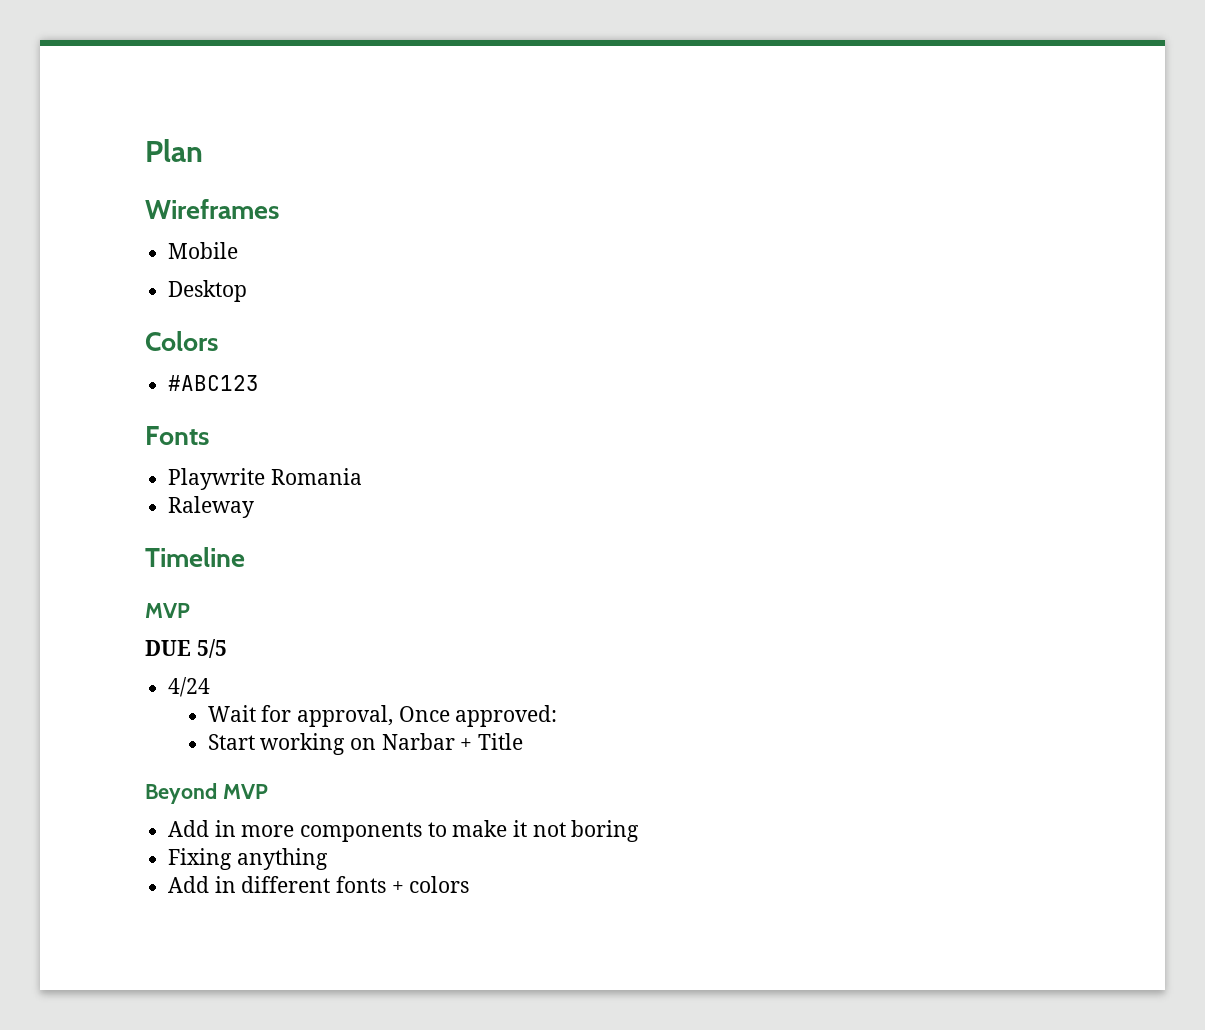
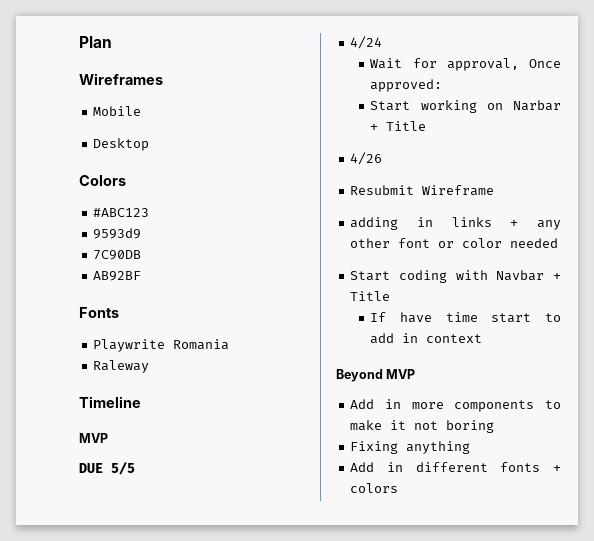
+ 9593d9
+ 7C90DB
+ AB92BF
+ 4/26
+ Resubmit Wireframe
+ adding in links + any other font or color needed
+ Start coding with Navbar + Title
+ If have time start to add in context

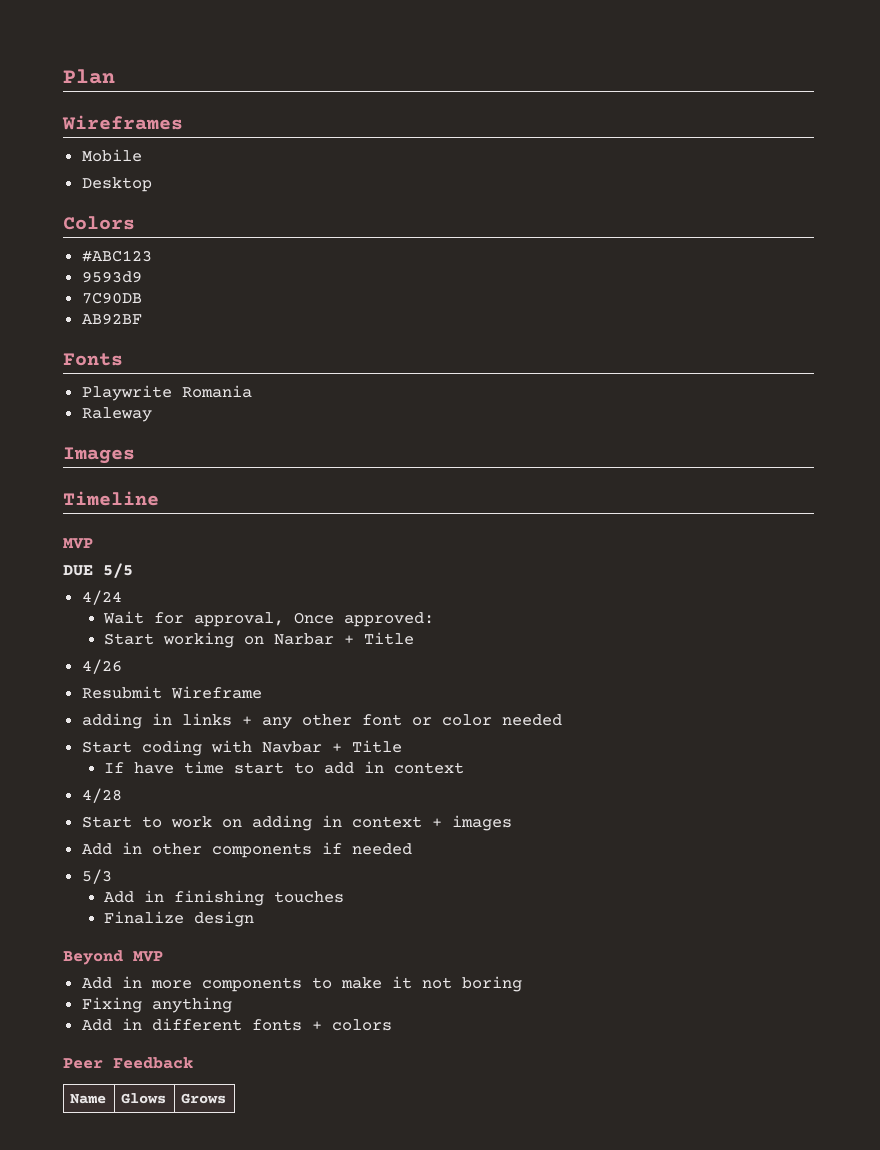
+ Images
+ 4/28
+ Start to work on adding in context + images
+ Add in other components if needed
+ 5/3
+ Add in finishing touches
+ Finalize design
+ Peer Feedback
+ Name | Glows | Grows

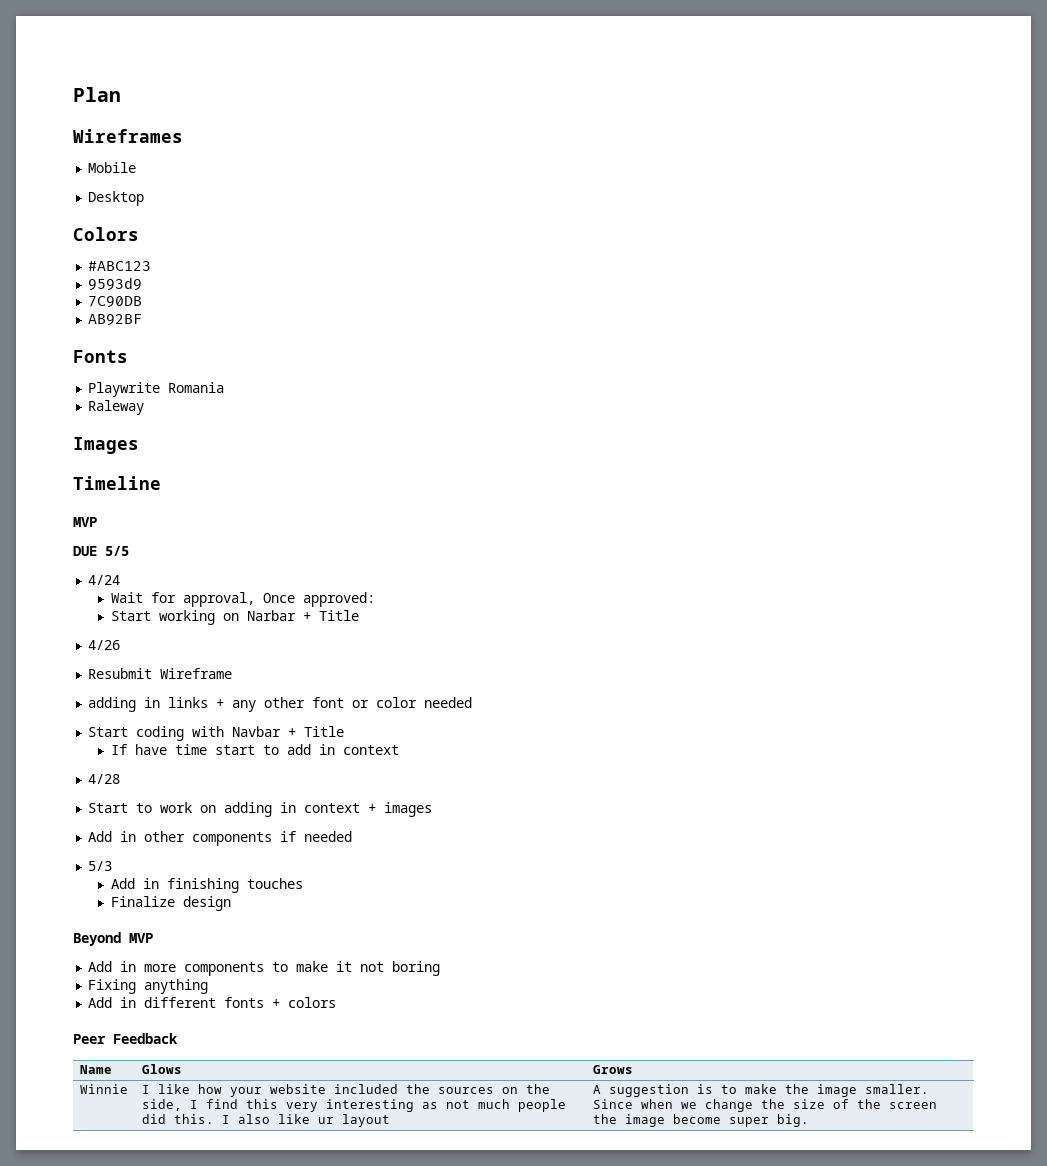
+ Winnie | I like how your website included the sources on the side, I find this very interesting as not much people did this. I also like ur layout | A suggestion is to make the image smaller. Since when we change the size of the screen the image become super big.

